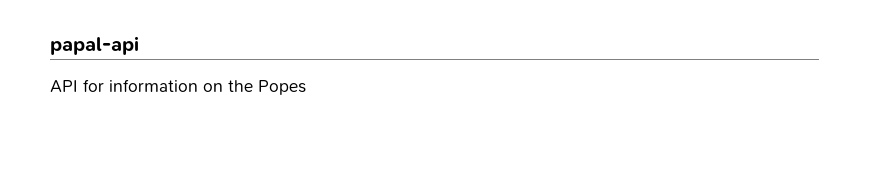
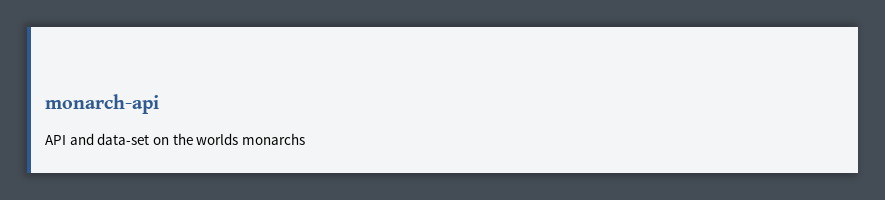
- papal-api
+ monarch-api
- API for information on the Popes
+ API and data-set on the worlds monarchs

